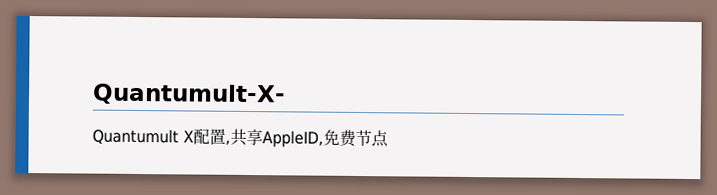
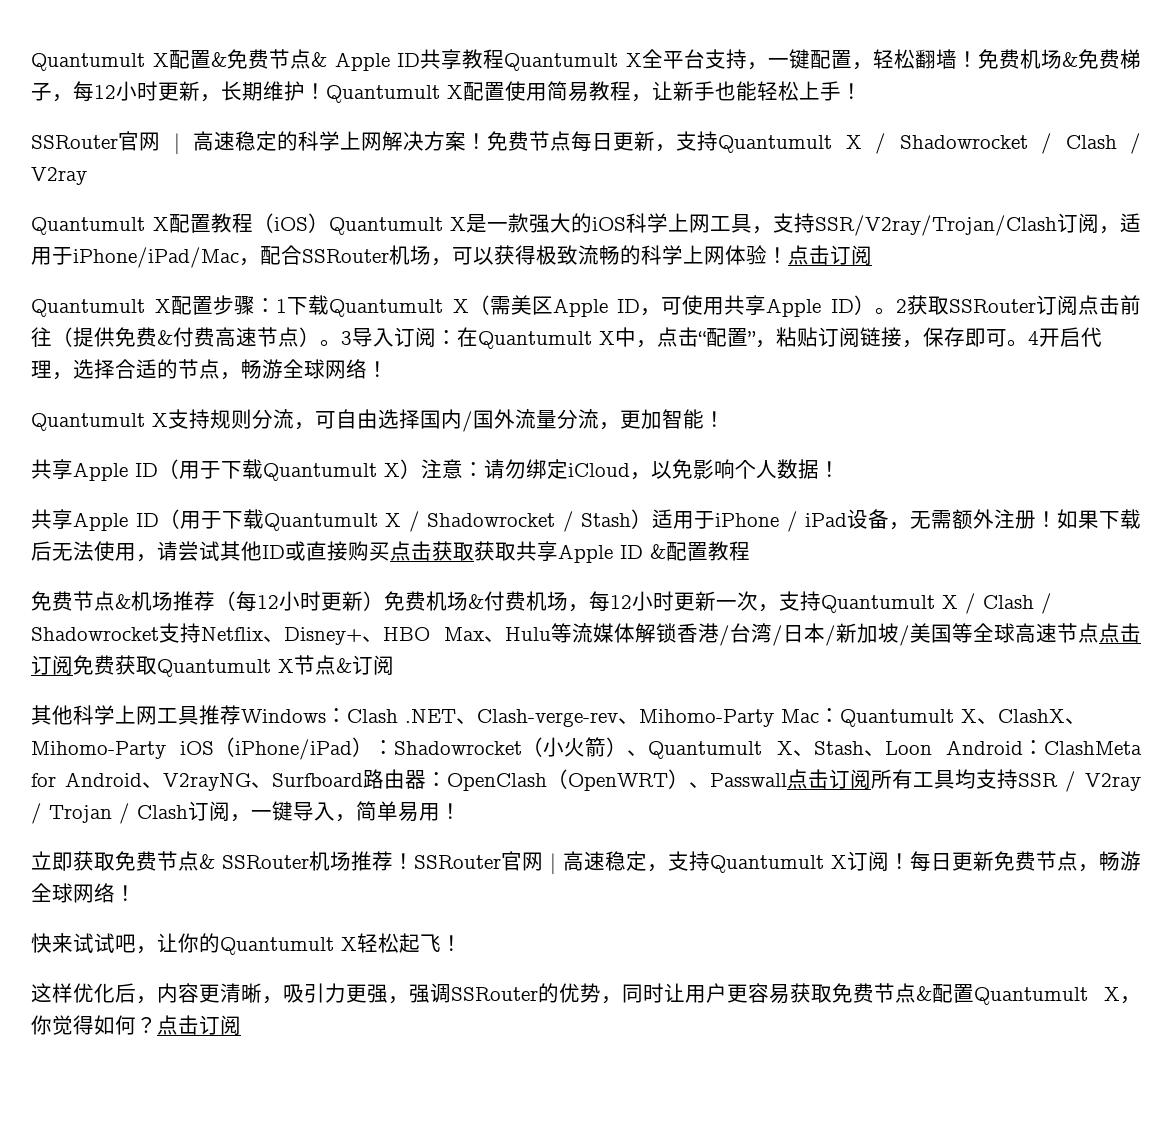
- Quantumult-X-
- Quantumult X配置,共享AppleID,免费节点
+ Quantumult X配置&免费节点& Apple ID共享教程Quantumult X全平台支持，一键配置，轻松翻墙！免费机场&免费梯子，每12小时更新，长期维护！Quantumult X配置使用简易教程，让新手也能轻松上手！
+ SSRouter官网 | 高速稳定的科学上网解决方案！免费节点每日更新，支持Quantumult X / Shadowrocket / Clash / V2ray
+ Quantumult X配置教程（iOS）Quantumult X是一款强大的iOS科学上网工具，支持SSR/V2ray/Trojan/Clash订阅，适用于iPhone/iPad/Mac，配合SSRouter机场，可以获得极致流畅的科学上网体验！点击订阅
+ Quantumult X配置步骤：1下载Quantumult X（需美区Apple ID，可使用共享Apple ID）。2获取SSRouter订阅点击前往（提供免费&付费高速节点）。3导入订阅：在Quantumult X中，点击“配置”，粘贴订阅链接，保存即可。4开启代理，选择合适的节点，畅游全球网络！
+ Quantumult X支持规则分流，可自由选择国内/国外流量分流，更加智能！
+ 共享Apple ID（用于下载Quantumult X）注意：请勿绑定iCloud，以免影响个人数据！
+ 共享Apple ID（用于下载Quantumult X / Shadowrocket / Stash）适用于iPhone / iPad设备，无需额外注册！如果下载后无法使用，请尝试其他ID或直接购买点击获取获取共享Apple ID &配置教程
+ 免费节点&机场推荐（每12小时更新）免费机场&付费机场，每12小时更新一次，支持Quantumult X / Clash / Shadowrocket支持Netflix、Disney+、HBO Max、Hulu等流媒体解锁香港/台湾/日本/新加坡/美国等全球高速节点点击订阅免费获取Quantumult X节点&订阅
+ 其他科学上网工具推荐Windows：Clash .NET、Clash-verge-rev、Mihomo-Party Mac：Quantumult X、ClashX、Mihomo-Party iOS（iPhone/iPad）：Shadowrocket（小火箭）、Quantumult X、Stash、Loon Android：ClashMeta for Android、V2rayNG、Surfboard路由器：OpenClash（OpenWRT）、Passwall点击订阅所有工具均支持SSR / V2ray / Trojan / Clash订阅，一键导入，简单易用！
+ 立即获取免费节点& SSRouter机场推荐！SSRouter官网 | 高速稳定，支持Quantumult X订阅！每日更新免费节点，畅游全球网络！
+ 快来试试吧，让你的Quantumult X轻松起飞！
+ 这样优化后，内容更清晰，吸引力更强，强调SSRouter的优势，同时让用户更容易获取免费节点&配置Quantumult X，你觉得如何？点击订阅

